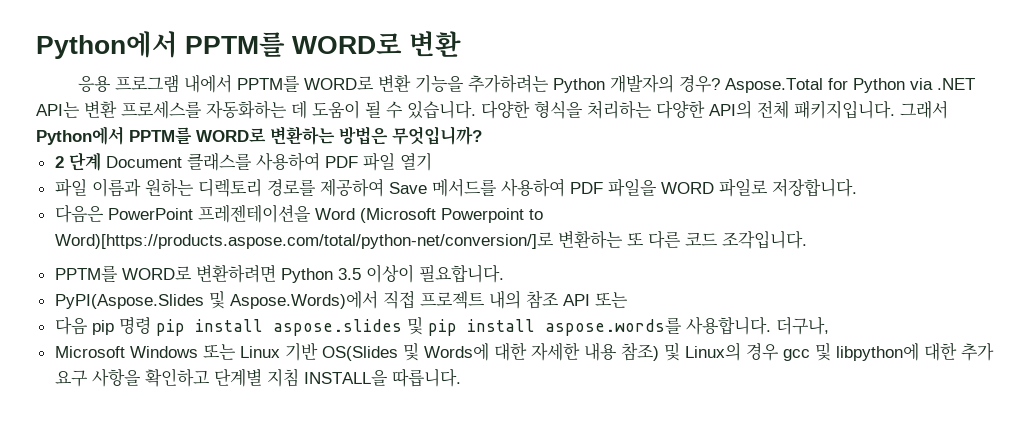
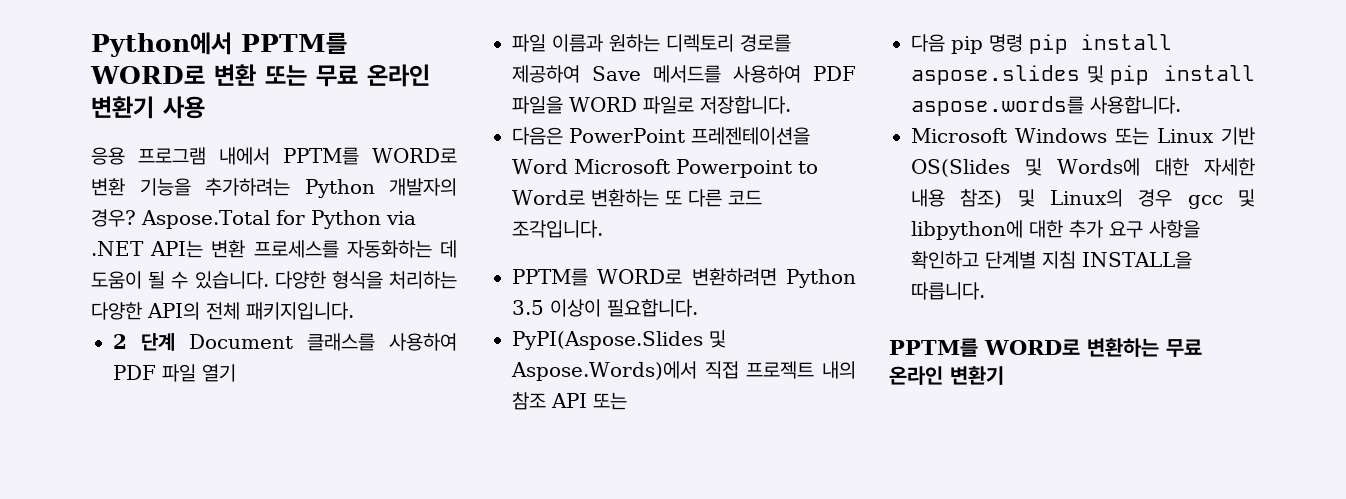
- Python에서 PPTM를 WORD로 변환
+ Python에서 PPTM를 WORD로 변환 또는 무료 온라인 변환기 사용
- 그래서 Python에서 PPTM를 WORD로 변환하는 방법은 무엇입니까?
- 다음은 PowerPoint 프레젠테이션을 Word (Microsoft Powerpoint to Word)[https://products.aspose.com/total/python-net/conversion/]로 변환하는 또 다른 코드 조각입니다.
+ 다음은 PowerPoint 프레젠테이션을 Word Microsoft Powerpoint to Word로 변환하는 또 다른 코드 조각입니다.
- 더구나,
+ PPTM를 WORD로 변환하는 무료 온라인 변환기

